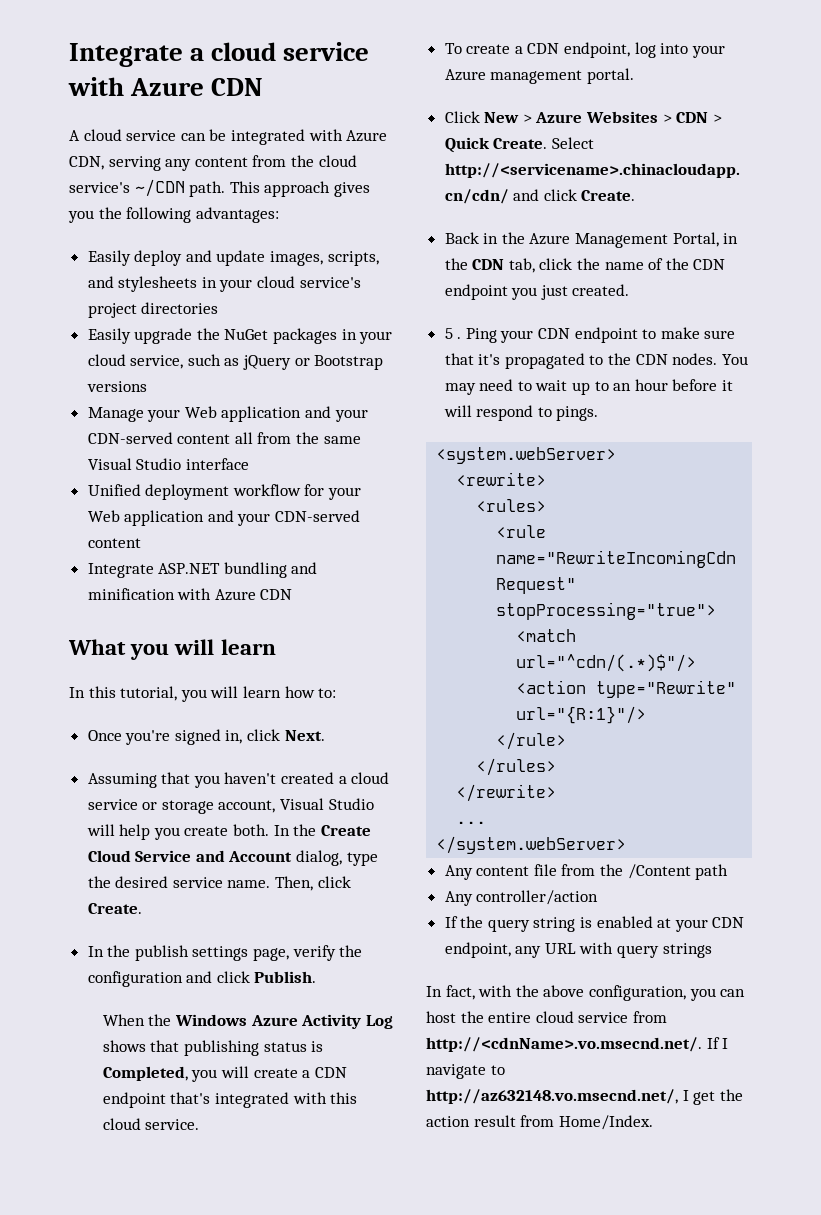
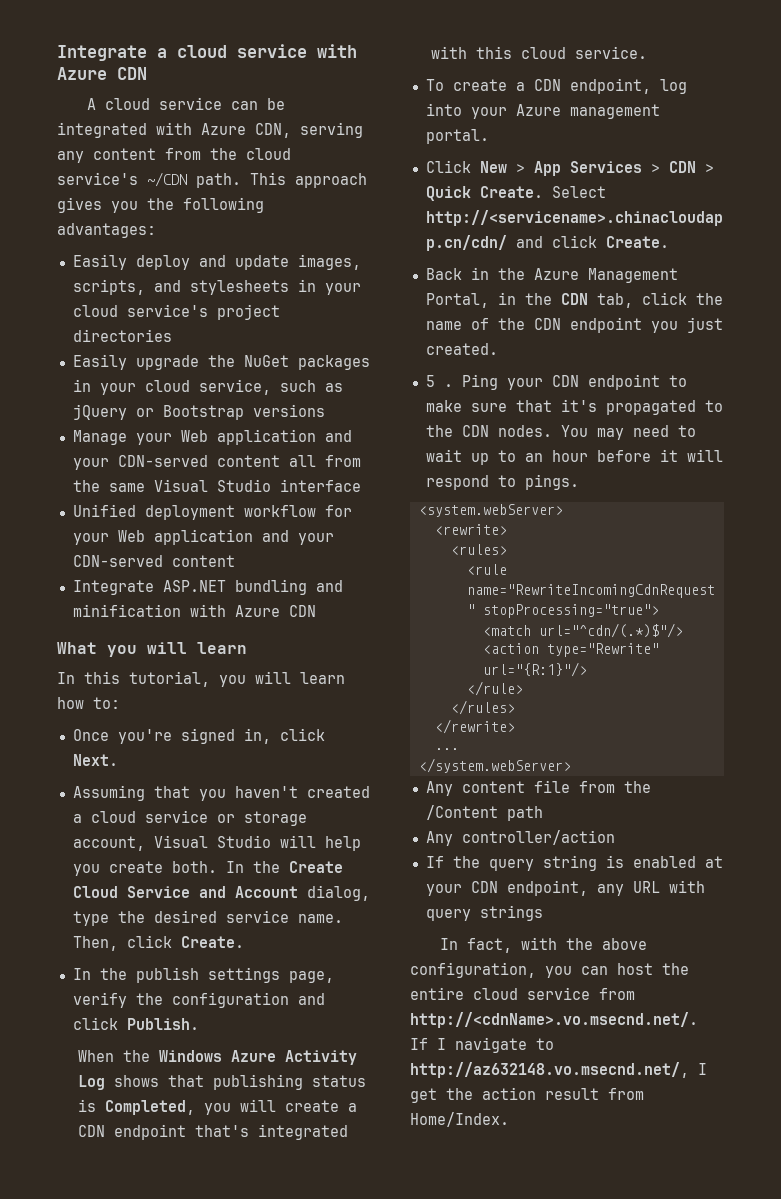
- Click New > Azure Websites > CDN > Quick Create.
+ Click New > App Services > CDN > Quick Create.

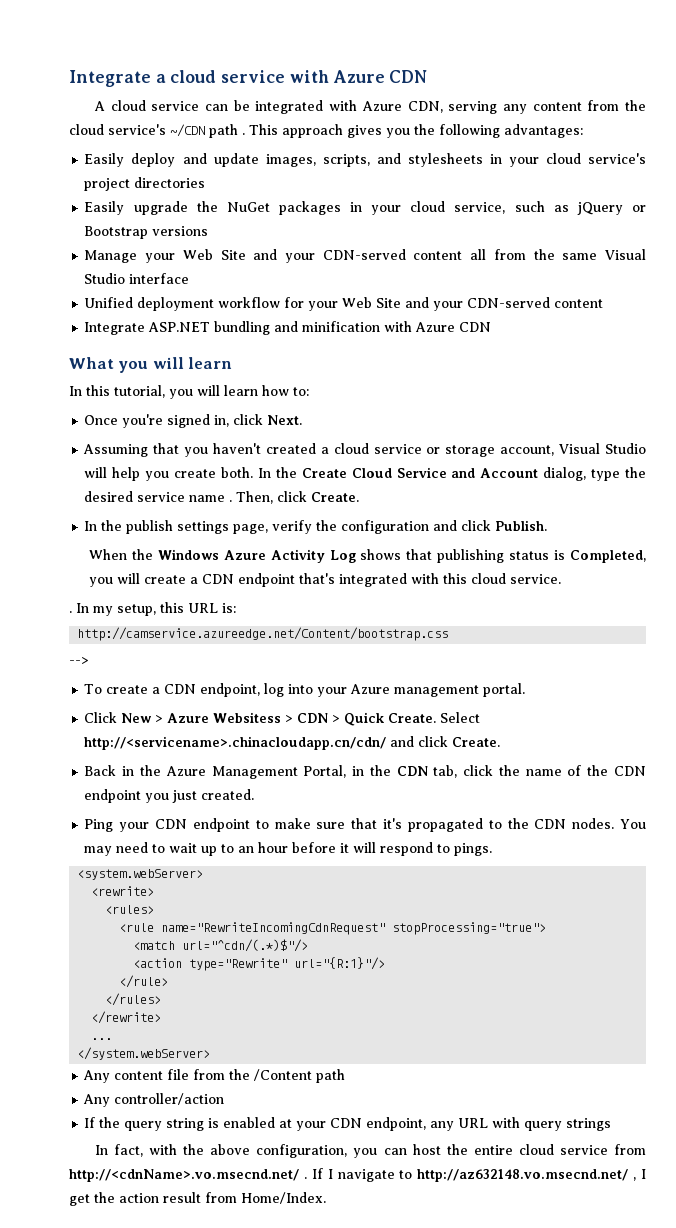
- A cloud service can be integrated with Azure CDN, serving any content from the cloud service's ~/CDN path.
+ A cloud service can be integrated with Azure CDN, serving any content from the cloud service's ~/CDN path .
- Manage your Web application and your CDN-served content all from the same Visual Studio interface
+ Manage your Web Site and your CDN-served content all from the same Visual Studio interface
- Unified deployment workflow for your Web application and your CDN-served content
+ Unified deployment workflow for your Web Site and your CDN-served content
- In the Create Cloud Service and Account dialog, type the desired service name.
+ In the Create Cloud Service and Account dialog, type the desired service name .
+ . In my setup, this URL is:
+ http://camservice.azureedge.net/Content/bootstrap.css
+ -->
- Click New > App Services > CDN > Quick Create.
+ Click New > Azure Websitess > CDN > Quick Create.
- 5 .
- In fact, with the above configuration, you can host the entire cloud service from http://<cdnName>.vo.msecnd.net/. If I navigate to http://az632148.vo.msecnd.net/, I get the action result from Home/Index.
+ In fact, with the above configuration, you can host the entire cloud service from http://<cdnName>.vo.msecnd.net/ . If I navigate to http://az632148.vo.msecnd.net/ , I get the action result from Home/Index.

